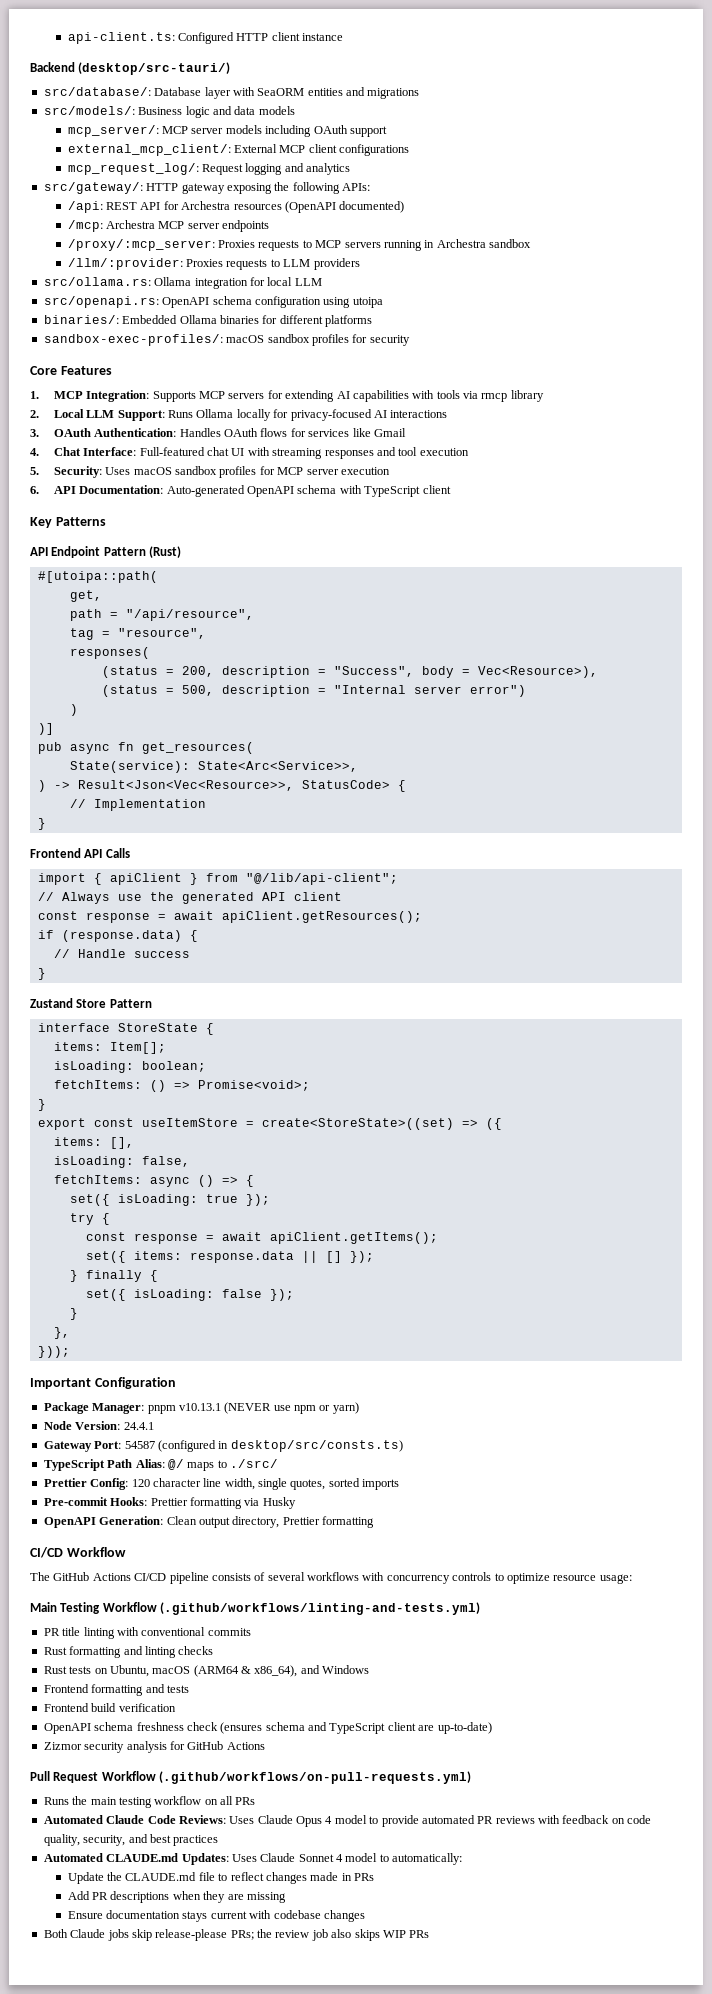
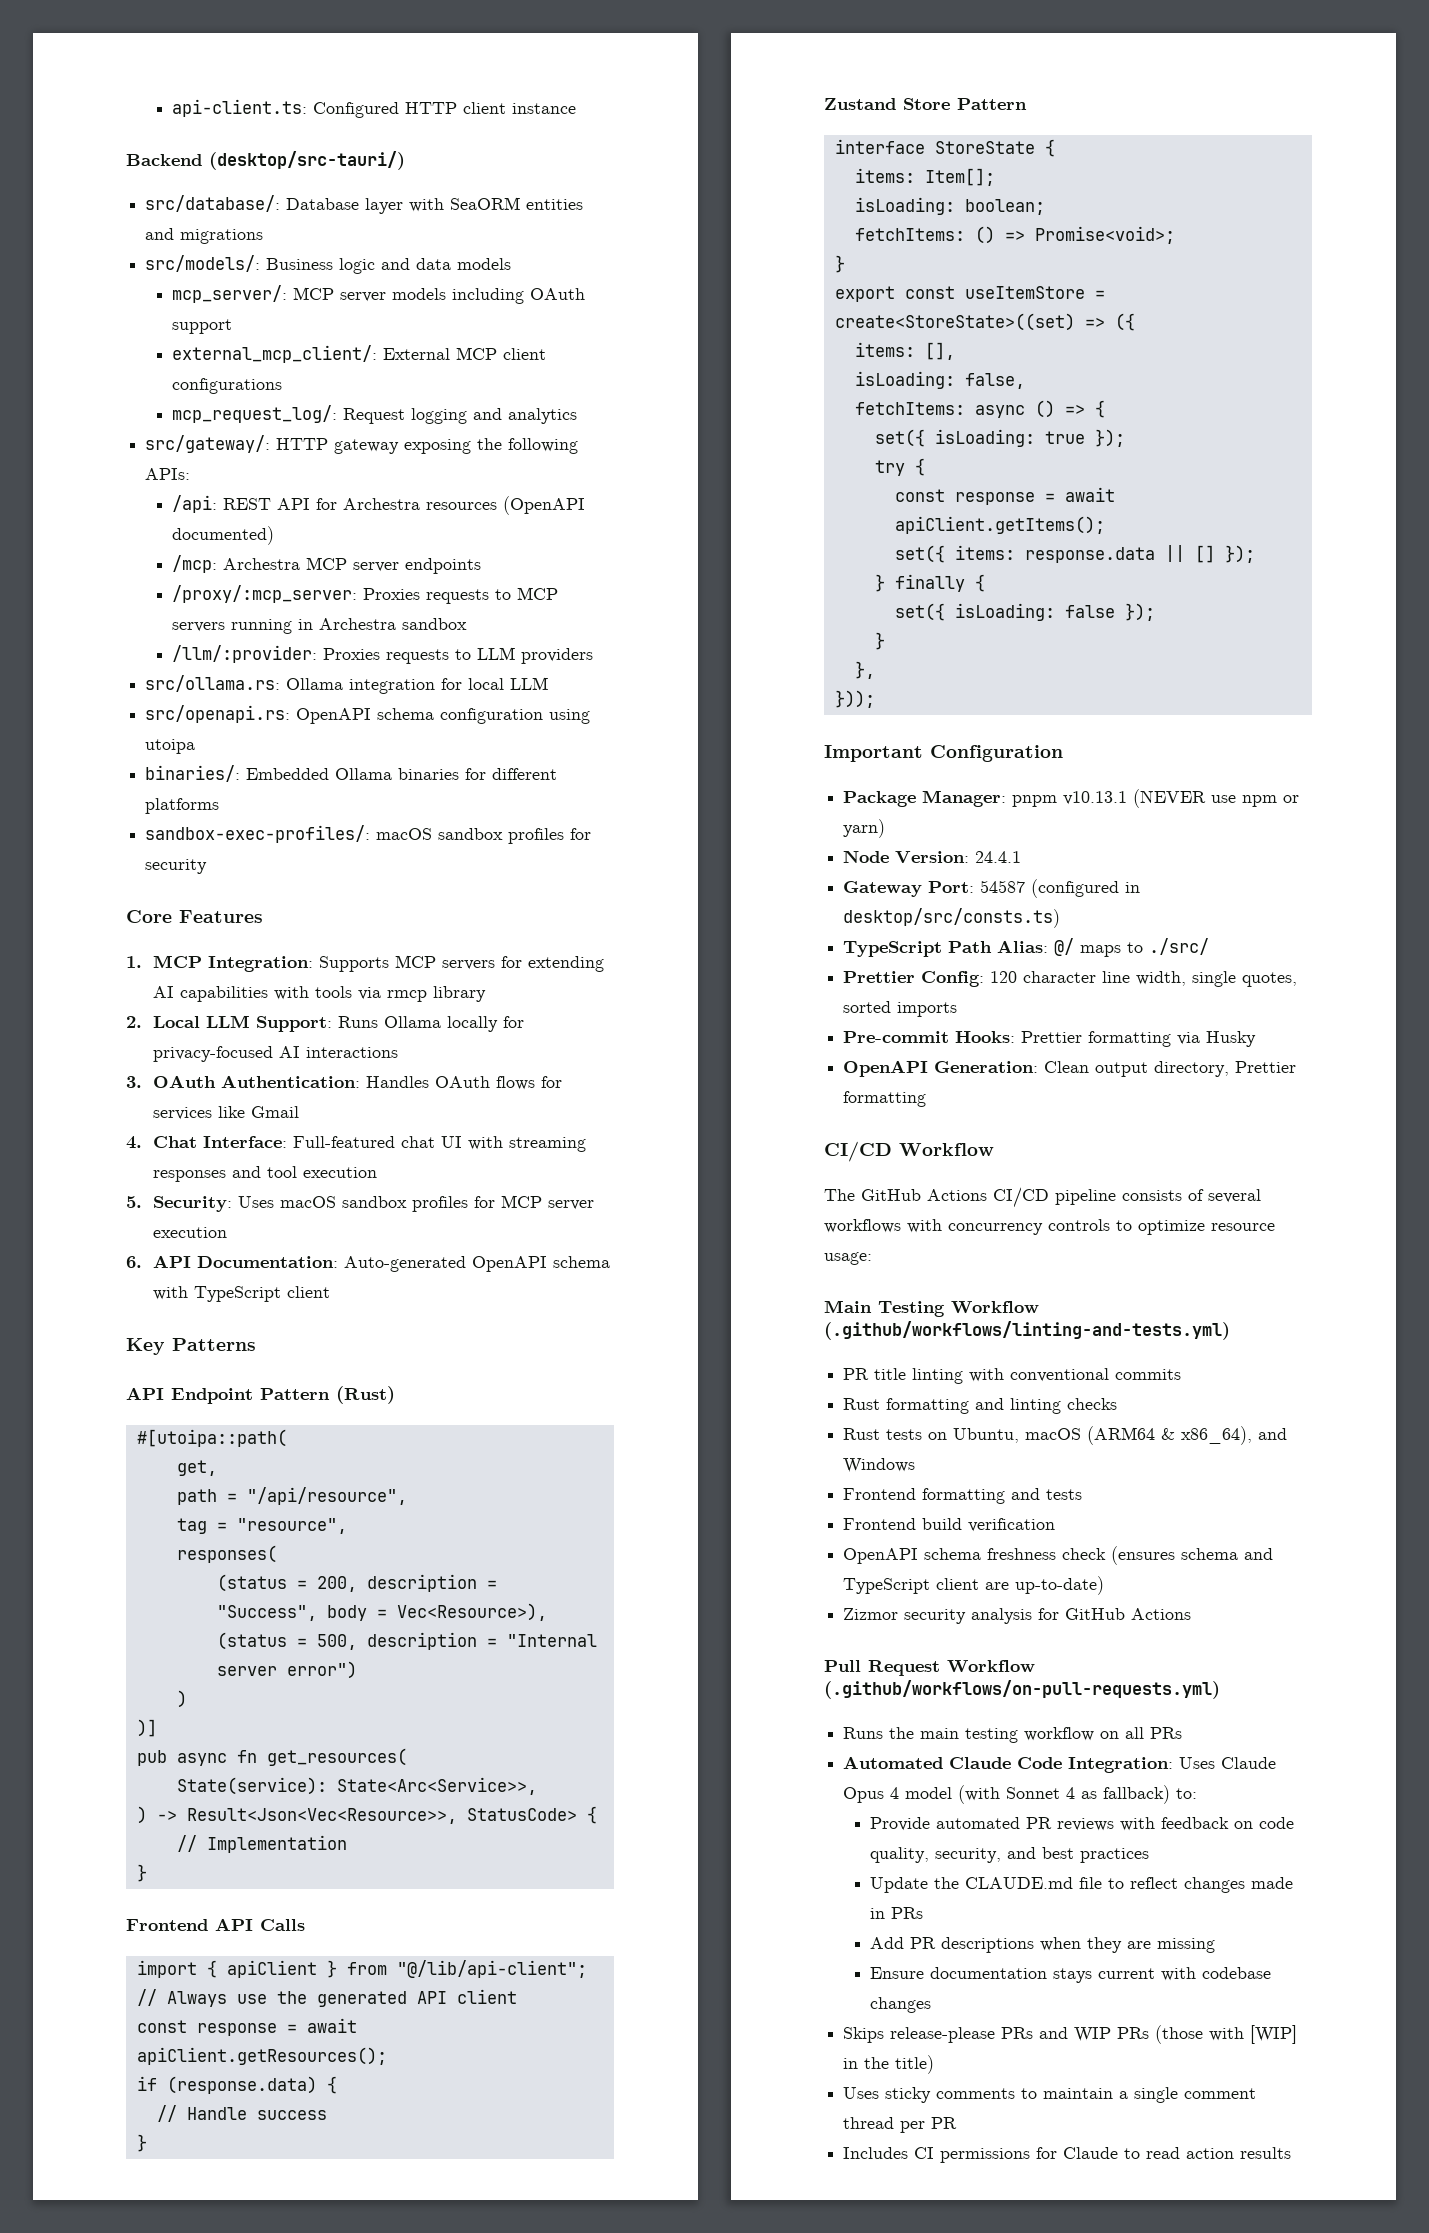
- Automated Claude Code Reviews: Uses Claude Opus 4 model to provide automated PR reviews with feedback on code quality, security, and best practices
+ Automated Claude Code Integration: Uses Claude Opus 4 model (with Sonnet 4 as fallback) to:
+ Provide automated PR reviews with feedback on code quality, security, and best practices
- Automated CLAUDE.md Updates: Uses Claude Sonnet 4 model to automatically:
- Both Claude jobs skip release-please PRs; the review job also skips WIP PRs
+ Skips release-please PRs and WIP PRs (those with [WIP] in the title)
+ Uses sticky comments to maintain a single comment thread per PR
+ Includes CI permissions for Claude to read action results

